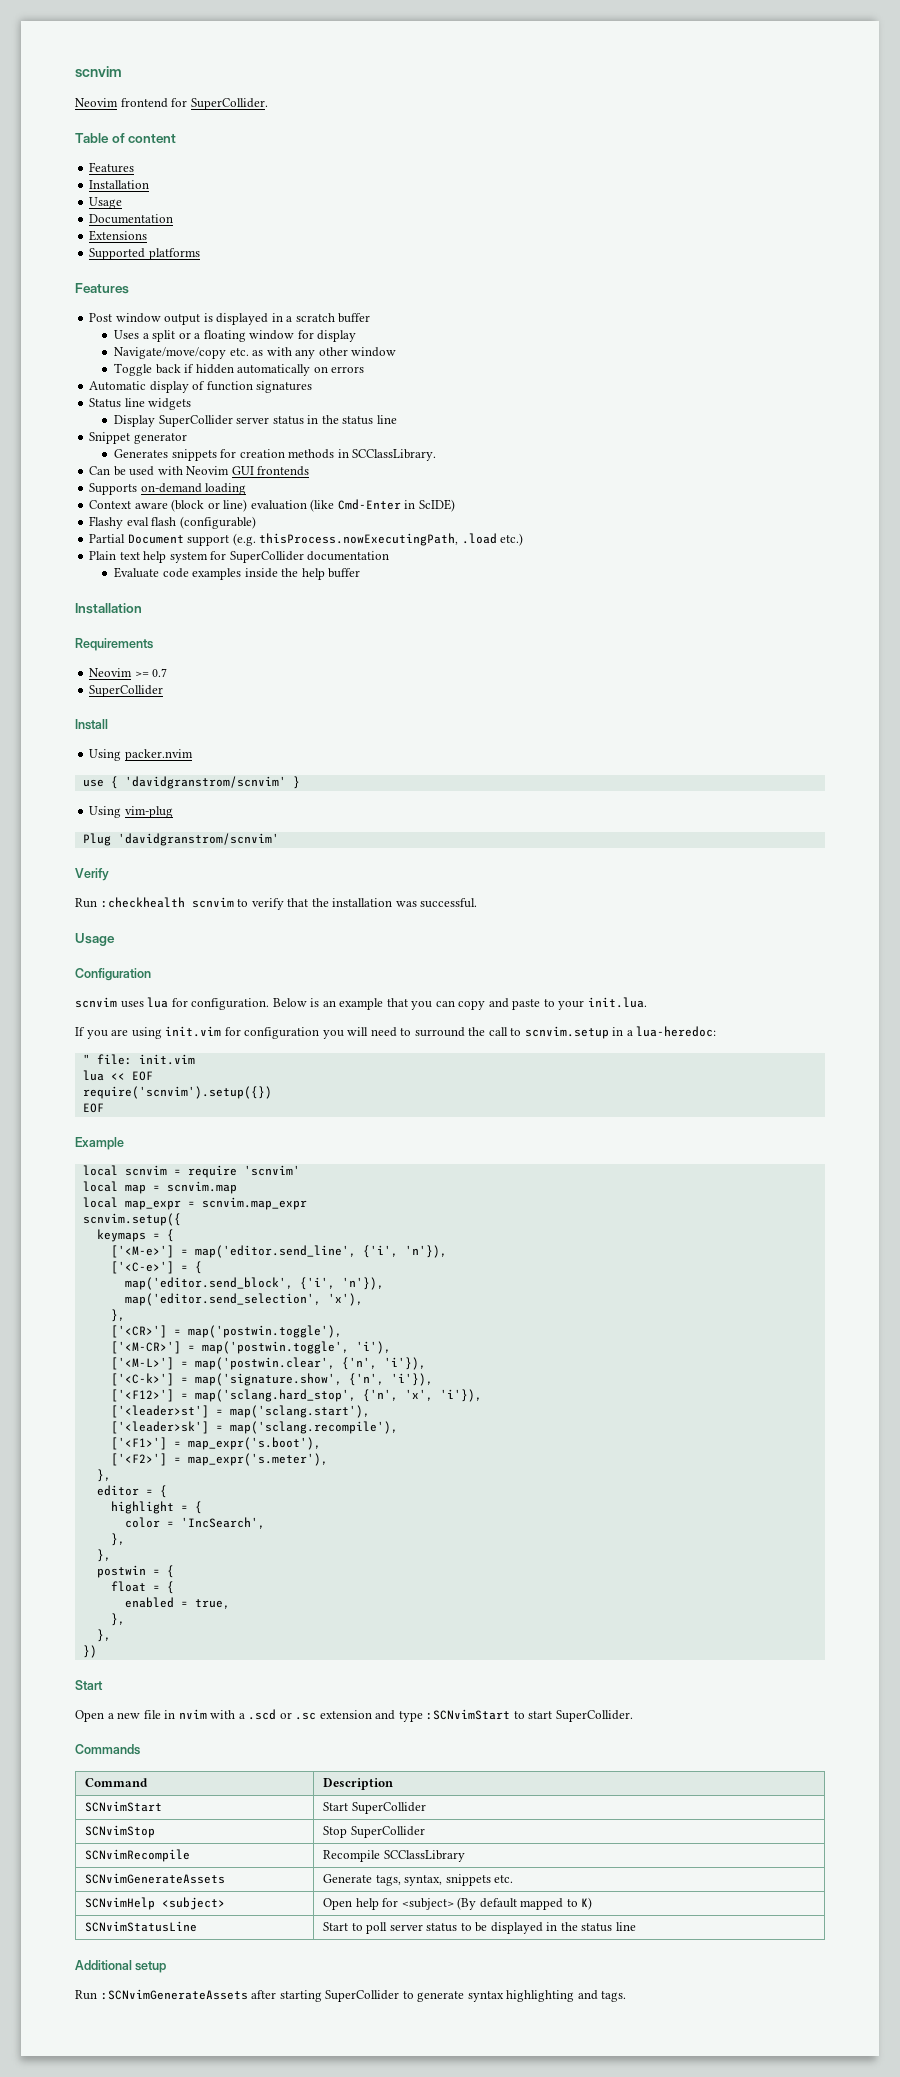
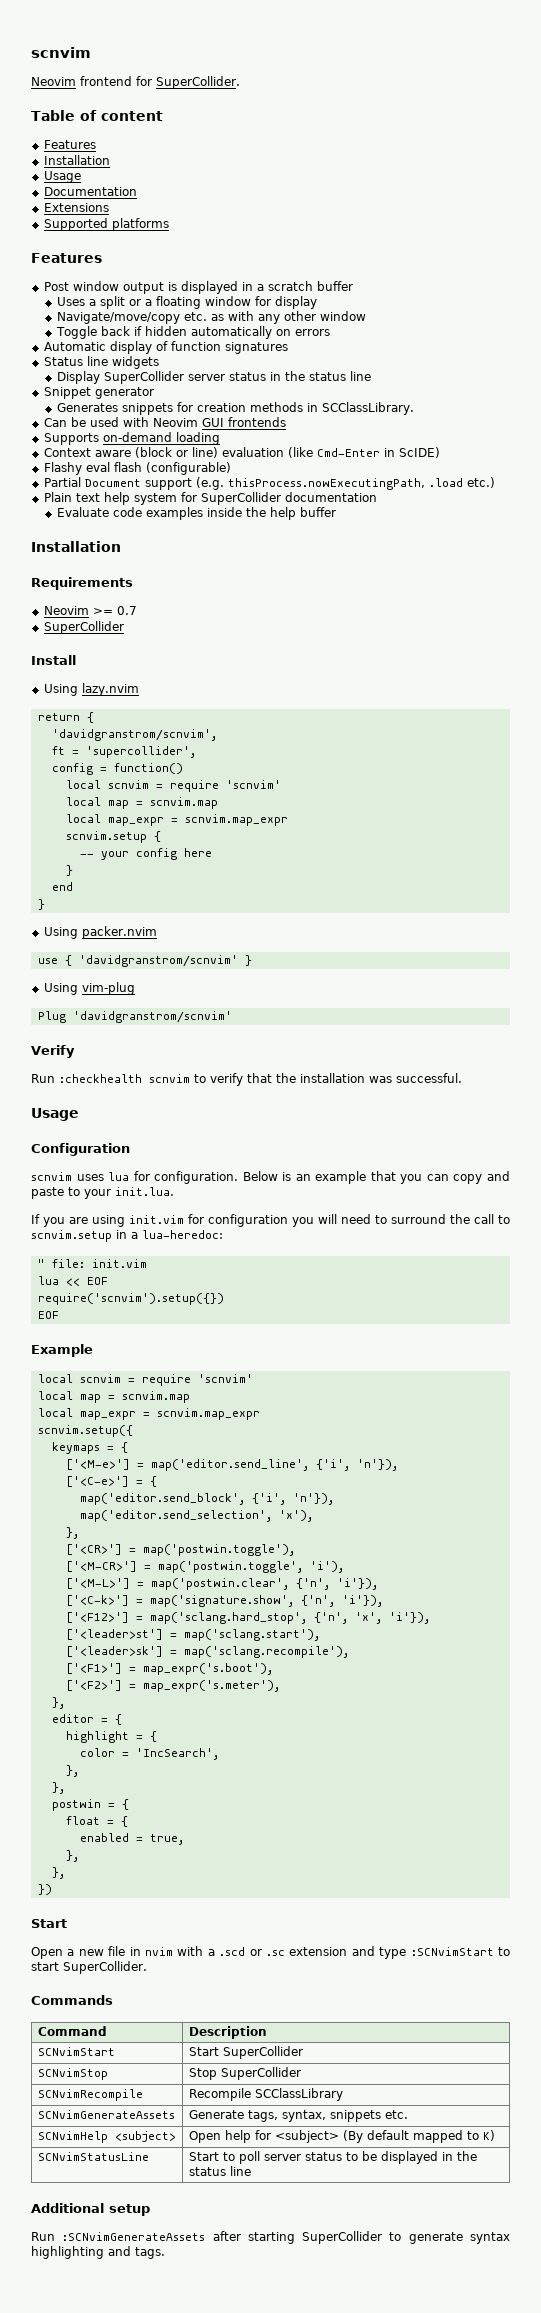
+ Using lazy.nvim
+ return {
+ 'davidgranstrom/scnvim',
+ ft = 'supercollider',
+ config = function()
+ local scnvim = require 'scnvim'
+ local map = scnvim.map
+ local map_expr = scnvim.map_expr
+ scnvim.setup {
+ -- your config here
+ }
+ end
+ }

